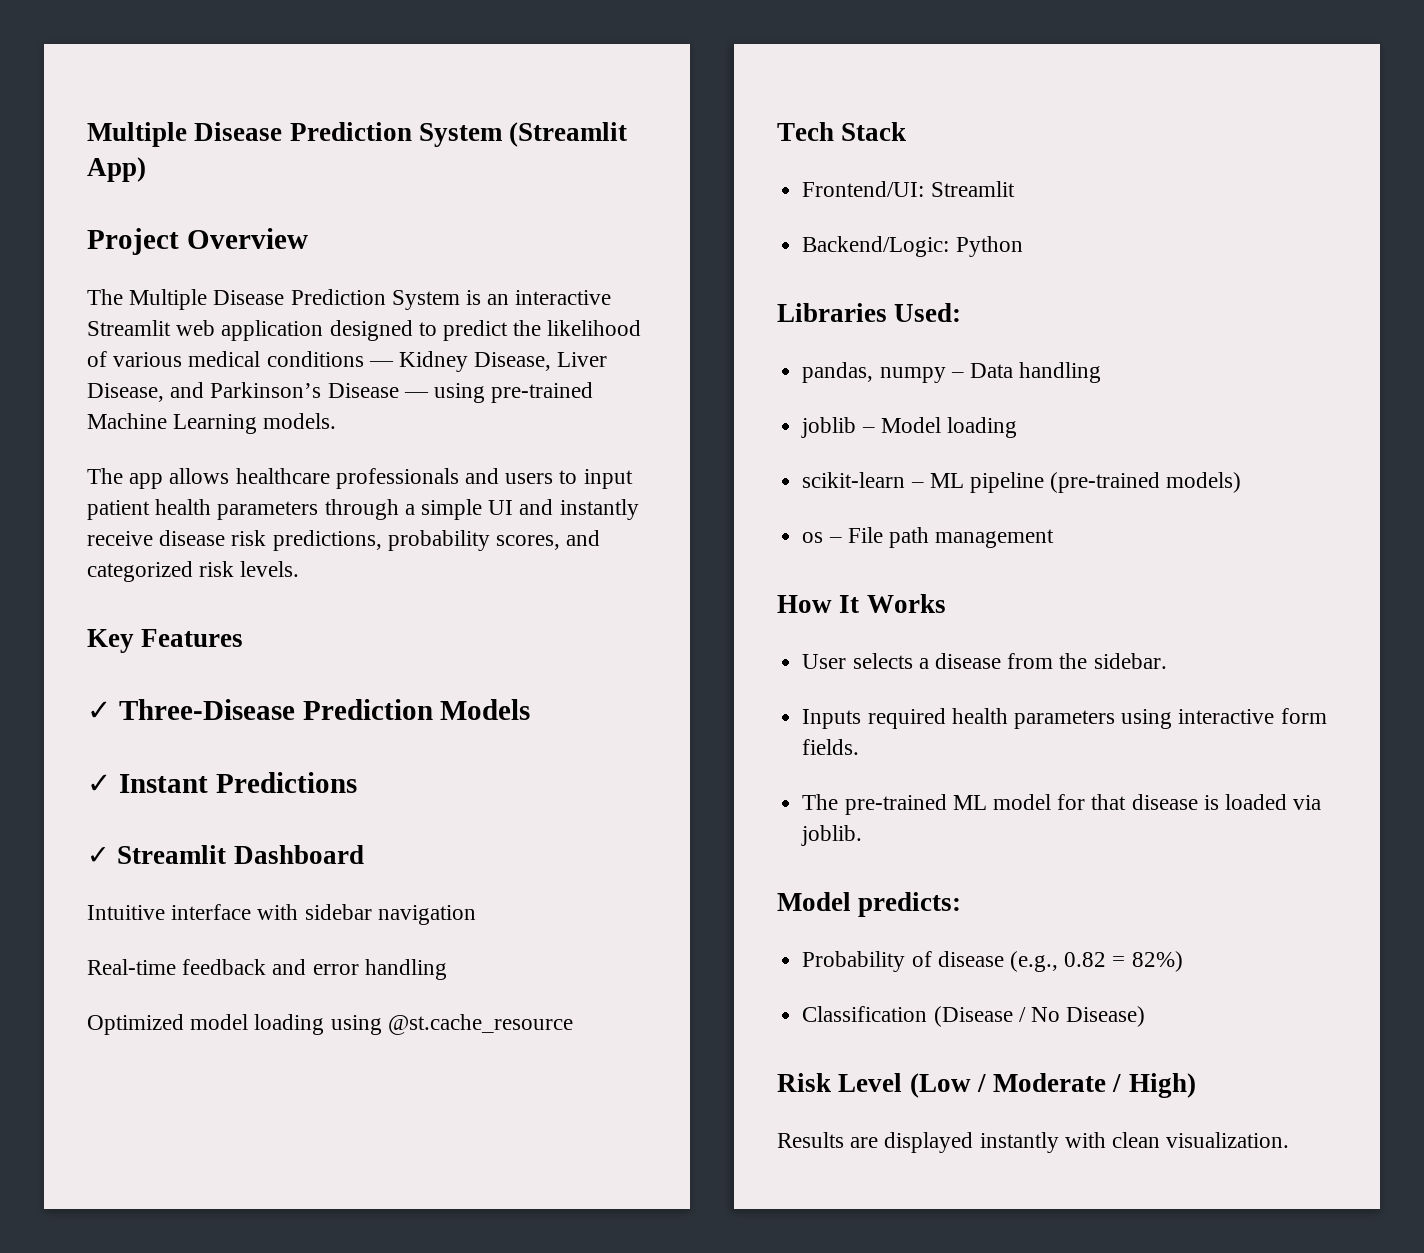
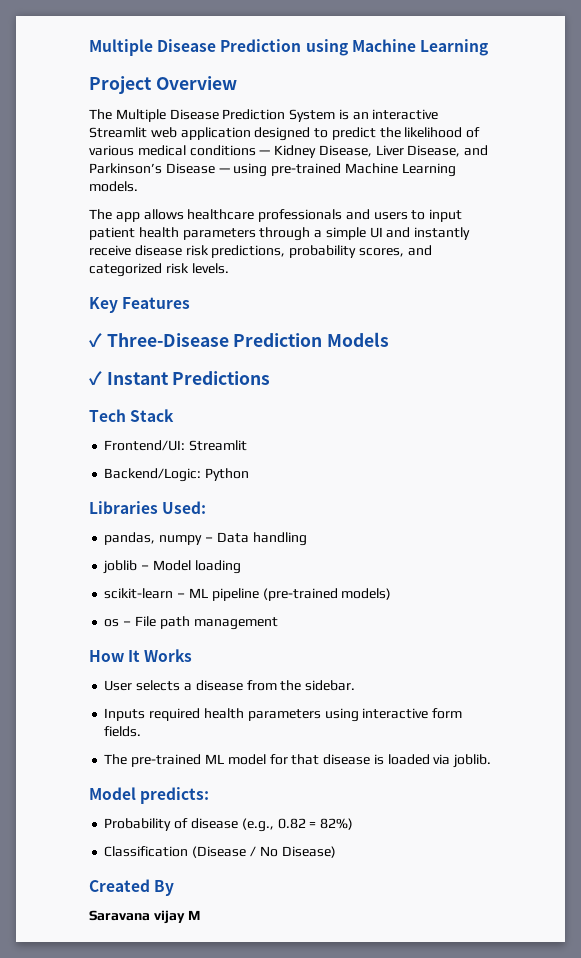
- Multiple Disease Prediction System (Streamlit App)
+ Multiple Disease Prediction using Machine Learning
- ✓ Streamlit Dashboard
- Intuitive interface with sidebar navigation
- Real-time feedback and error handling
- Optimized model loading using @st.cache_resource
- Risk Level (Low / Moderate / High)
- Results are displayed instantly with clean visualization.
+ Created By
+ Saravana vijay M

